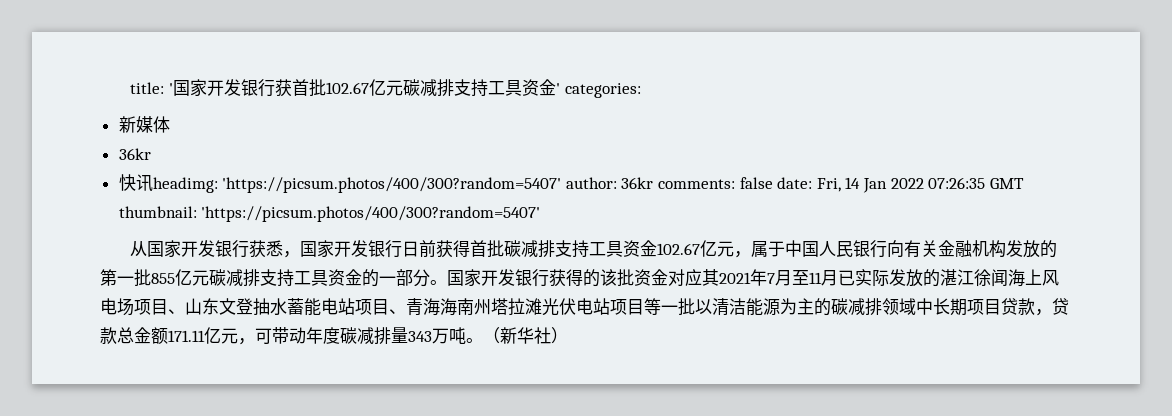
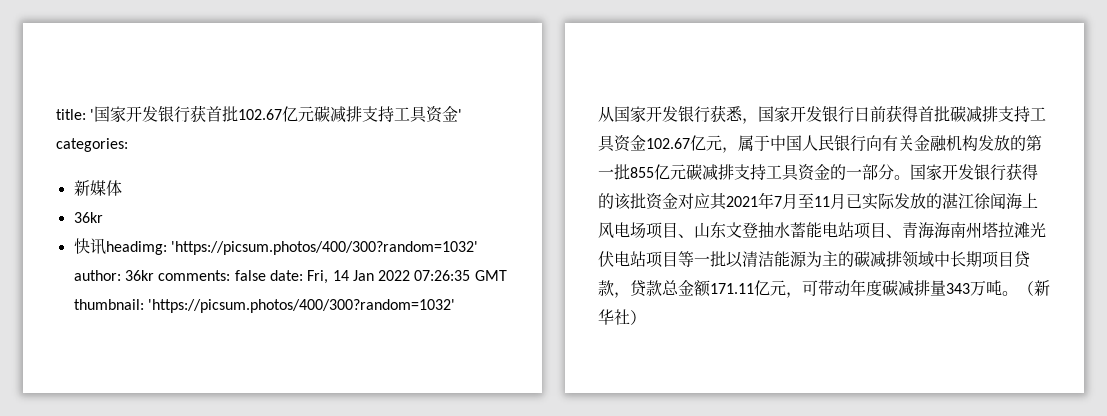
- 快讯headimg: 'https://picsum.photos/400/300?random=5407' author: 36kr comments: false date: Fri, 14 Jan 2022 07:26:35 GMT thumbnail: 'https://picsum.photos/400/300?random=5407'
+ 快讯headimg: 'https://picsum.photos/400/300?random=1032' author: 36kr comments: false date: Fri, 14 Jan 2022 07:26:35 GMT thumbnail: 'https://picsum.photos/400/300?random=1032'

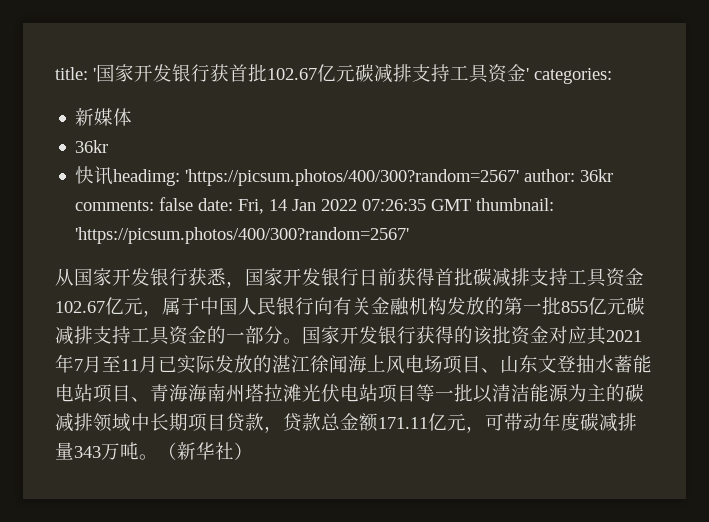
- 快讯headimg: 'https://picsum.photos/400/300?random=1032' author: 36kr comments: false date: Fri, 14 Jan 2022 07:26:35 GMT thumbnail: 'https://picsum.photos/400/300?random=1032'
+ 快讯headimg: 'https://picsum.photos/400/300?random=2567' author: 36kr comments: false date: Fri, 14 Jan 2022 07:26:35 GMT thumbnail: 'https://picsum.photos/400/300?random=2567'

